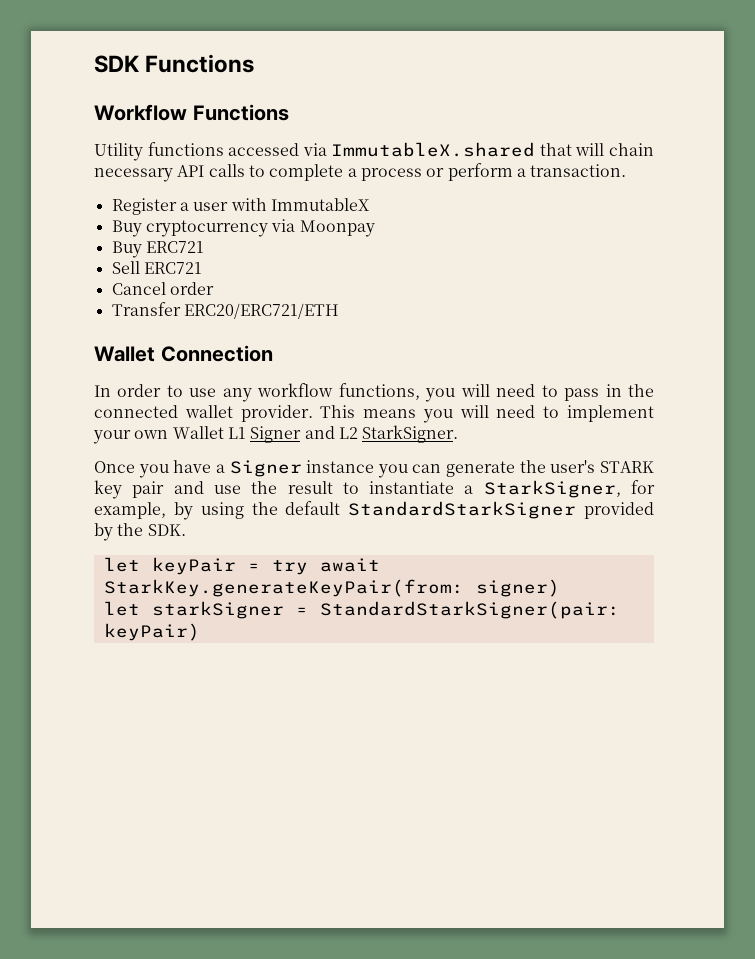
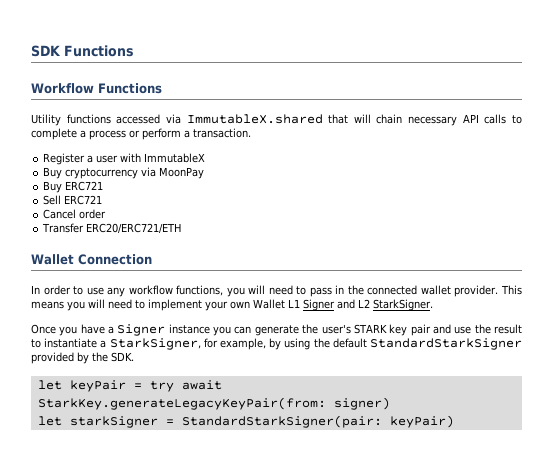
- Buy cryptocurrency via Moonpay
+ Buy cryptocurrency via MoonPay
- let keyPair = try await StarkKey.generateKeyPair(from: signer)
+ let keyPair = try await StarkKey.generateLegacyKeyPair(from: signer)

